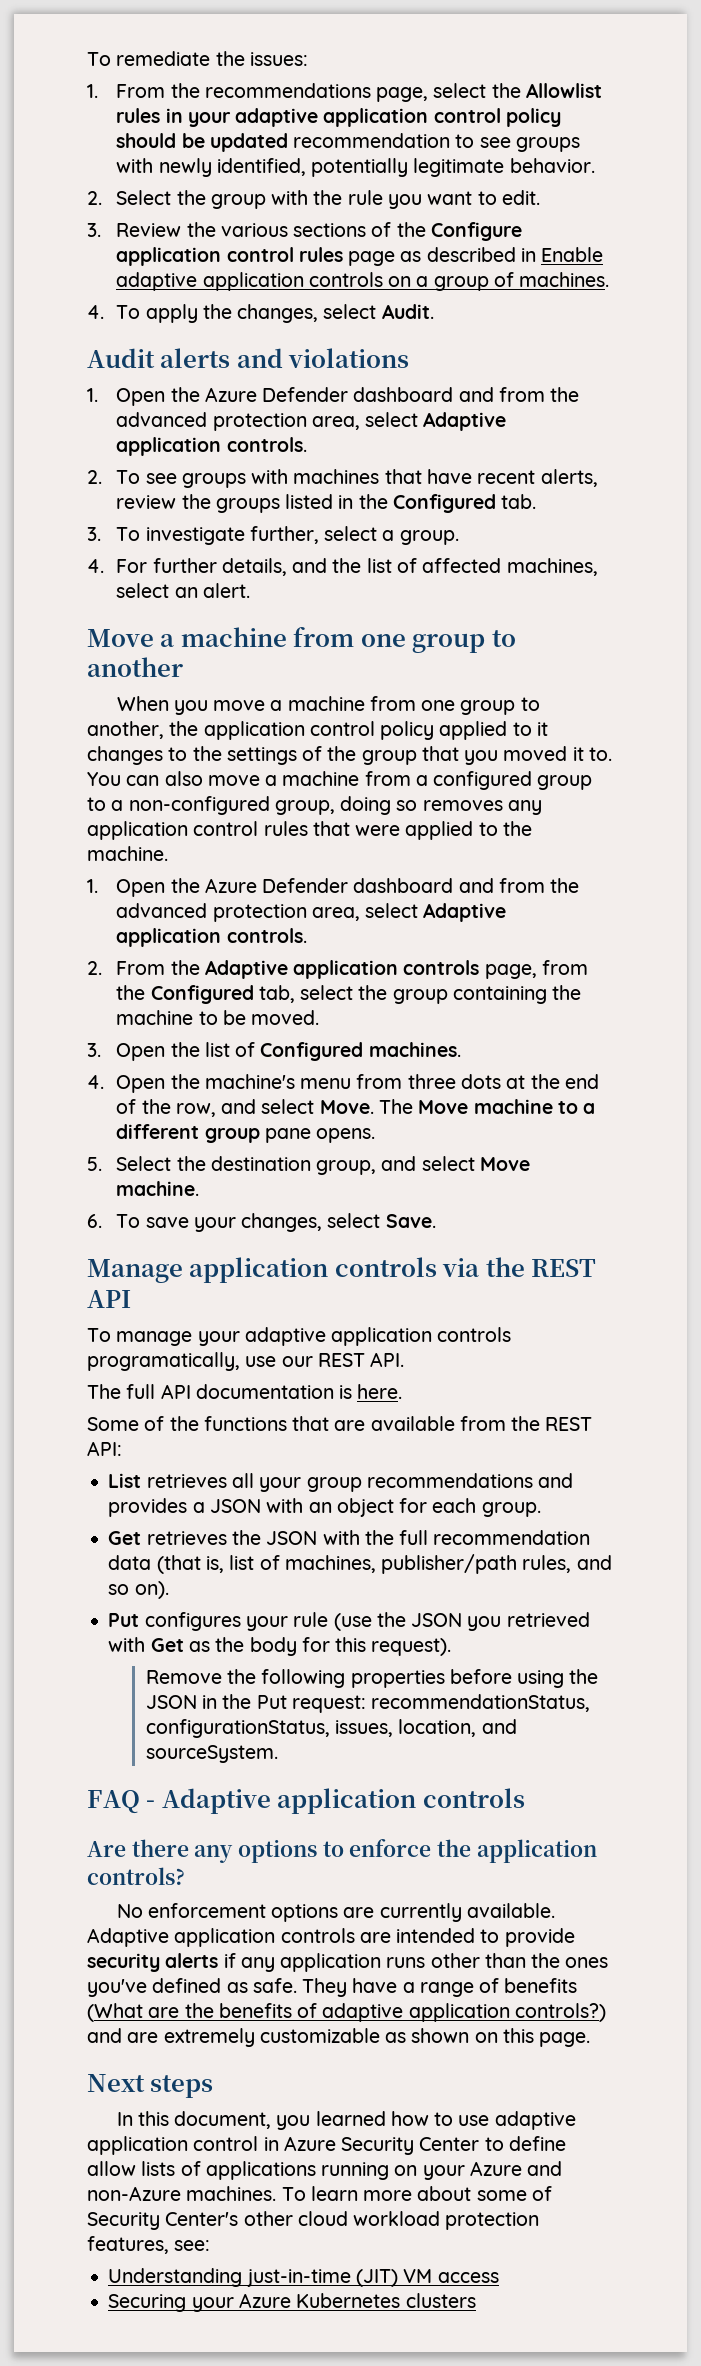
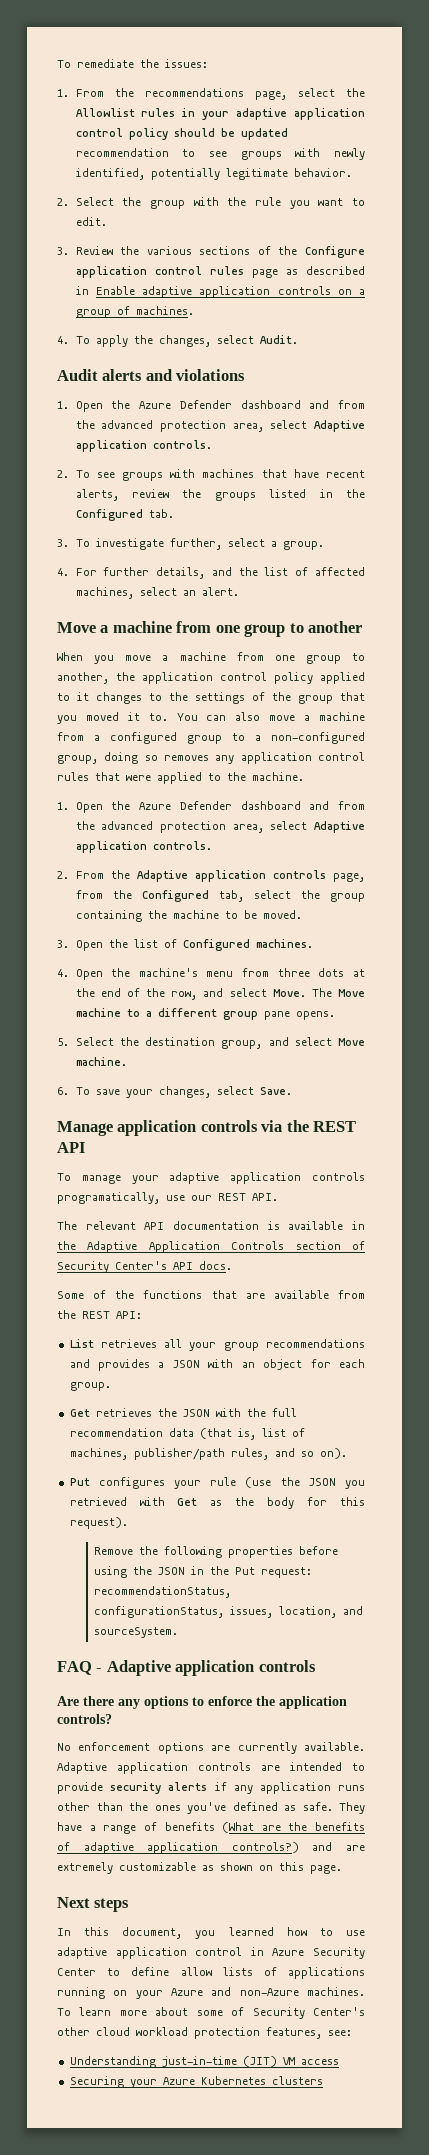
- The full API documentation is here.
+ The relevant API documentation is available in the Adaptive Application Controls section of Security Center's API docs.

